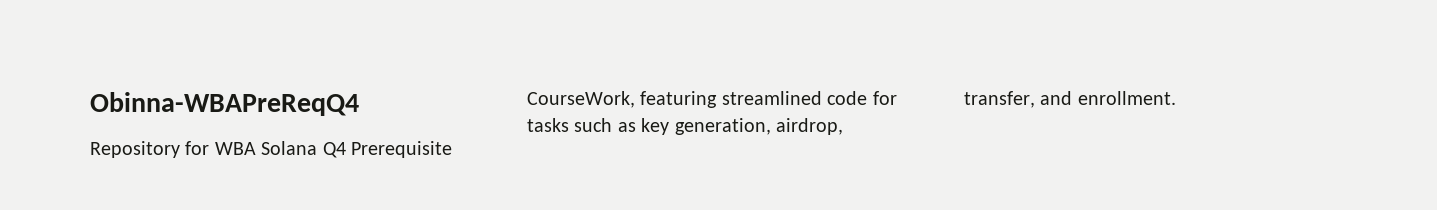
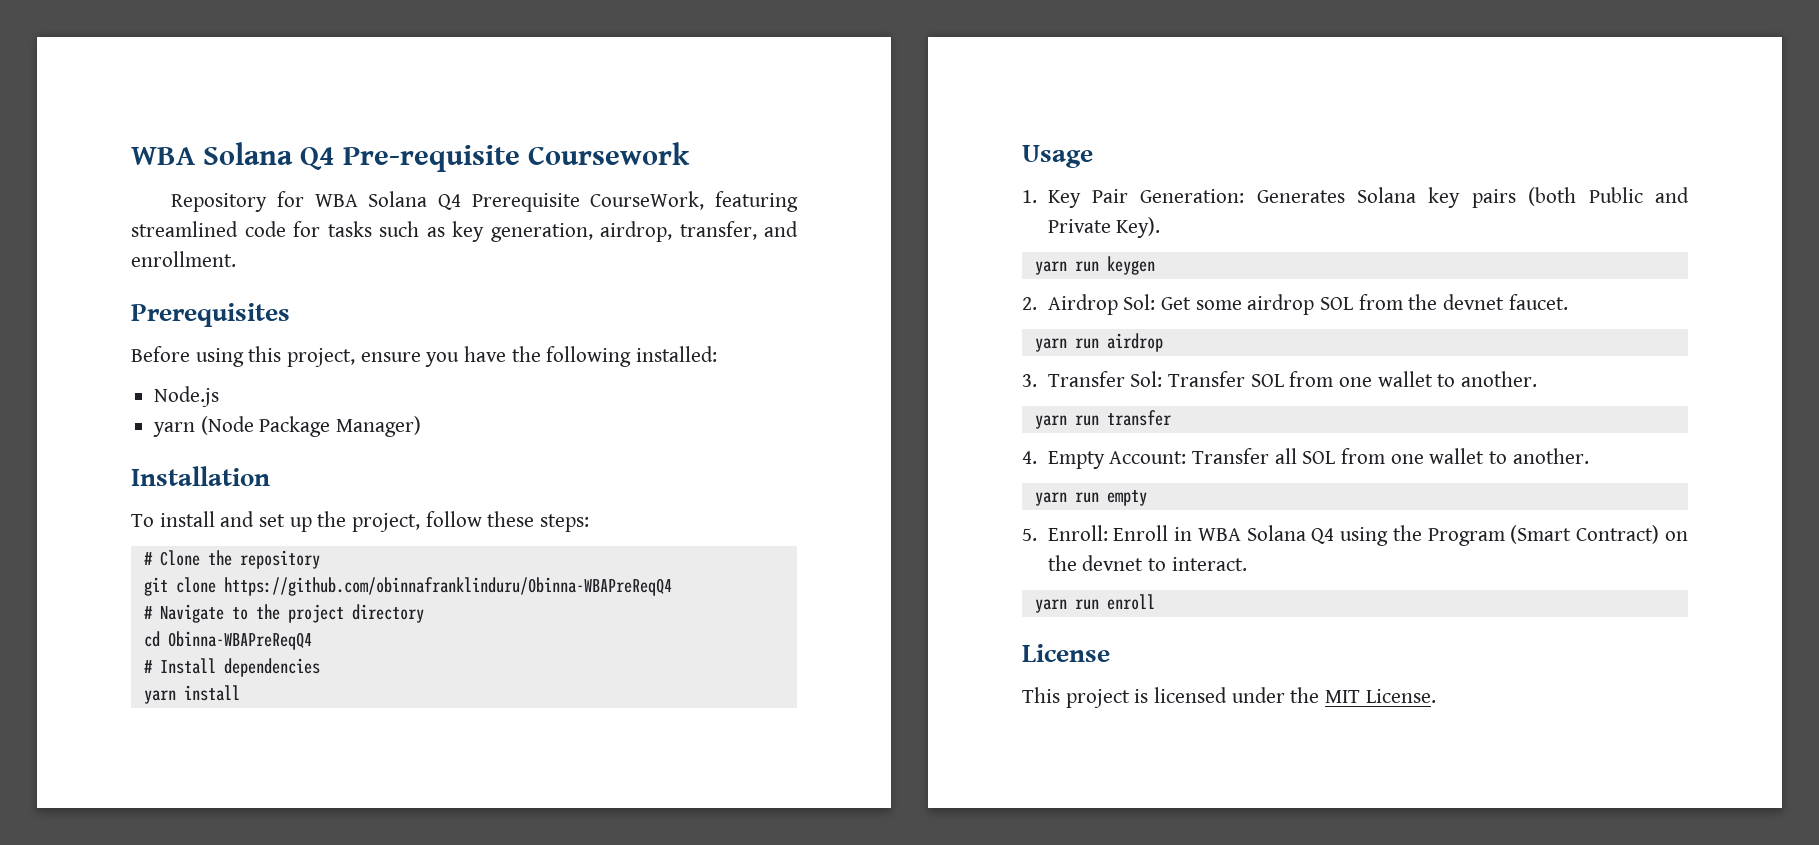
- Obinna-WBAPreReqQ4
+ WBA Solana Q4 Pre-requisite Coursework
+ Prerequisites
+ Before using this project, ensure you have the following installed:
+ Node.js
+ yarn (Node Package Manager)
+ Installation
+ To install and set up the project, follow these steps:
+ # Clone the repository
+ git clone https://github.com/obinnafranklinduru/Obinna-WBAPreReqQ4
+ # Navigate to the project directory
+ cd Obinna-WBAPreReqQ4
+ # Install dependencies
+ yarn install
+ Usage
+ 1. Key Pair Generation: Generates Solana key pairs (both Public and Private Key).
+ yarn run keygen
+ 2. Airdrop Sol: Get some airdrop SOL from the devnet faucet.
+ yarn run airdrop
+ 3. Transfer Sol: Transfer SOL from one wallet to another.
+ yarn run transfer
+ 4. Empty Account: Transfer all SOL from one wallet to another.
+ yarn run empty
+ 5. Enroll: Enroll in WBA Solana Q4 using the Program (Smart Contract) on the devnet to interact.
+ yarn run enroll
+ License
+ This project is licensed under the MIT License.

